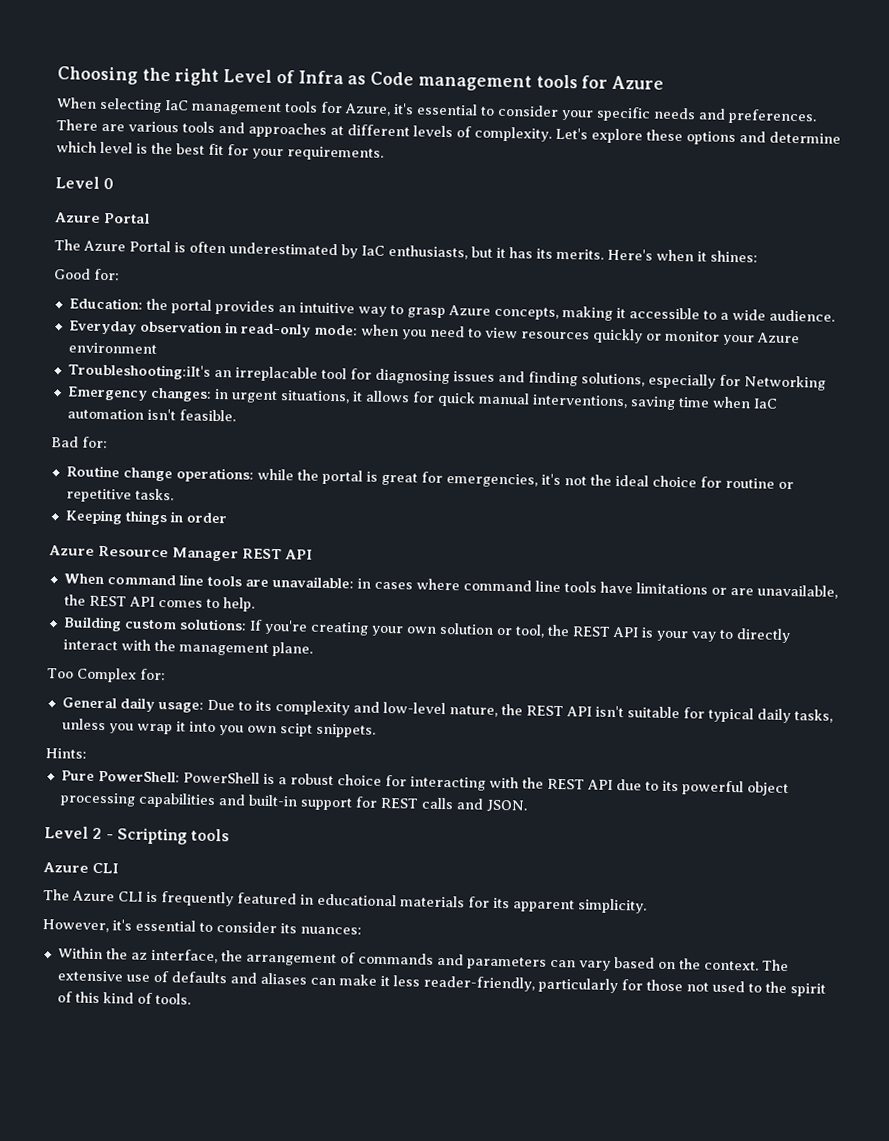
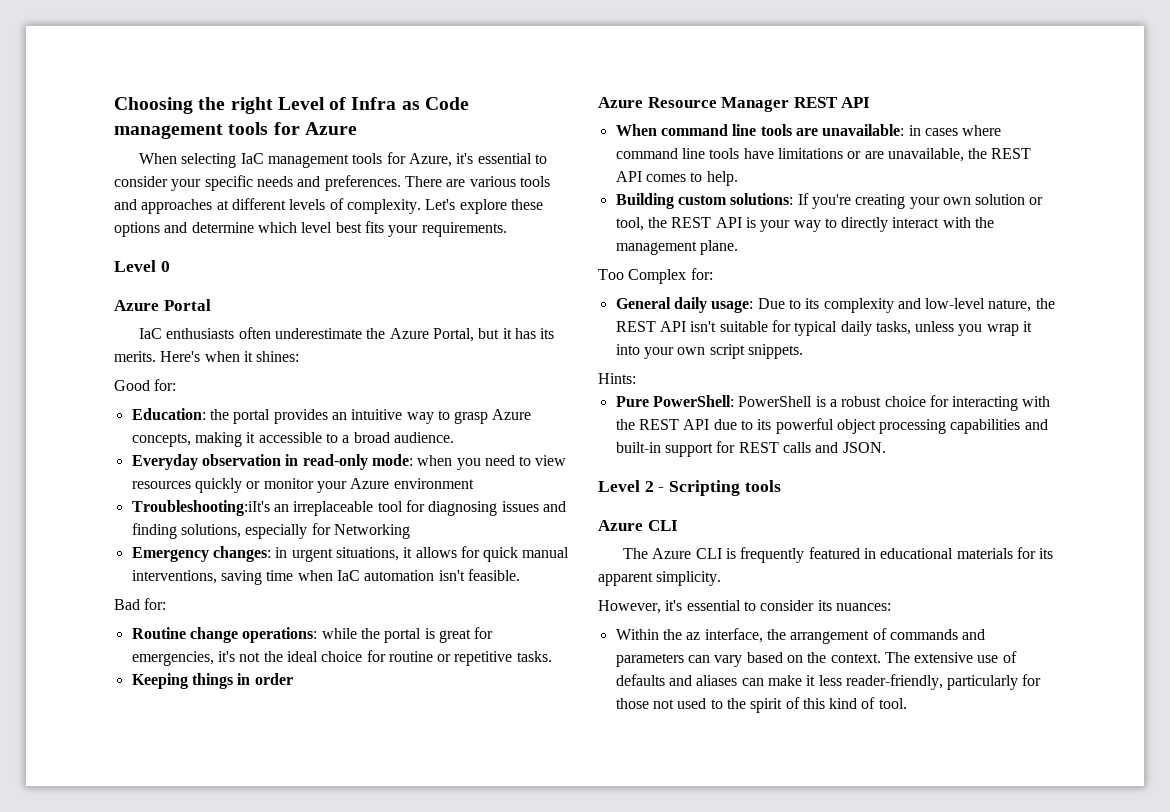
- Let's explore these options and determine which level is the best fit for your requirements.
+ Let's explore these options and determine which level best fits your requirements.
- The Azure Portal is often underestimated by IaC enthusiasts, but it has its merits.
+ IaC enthusiasts often underestimate the Azure Portal, but it has its merits.
- Education: the portal provides an intuitive way to grasp Azure concepts, making it accessible to a wide audience.
+ Education: the portal provides an intuitive way to grasp Azure concepts, making it accessible to a broad audience.
- Troubleshooting:iIt's an irreplacable tool for diagnosing issues and finding solutions, especially for Networking
+ Troubleshooting:iIt's an irreplaceable tool for diagnosing issues and finding solutions, especially for Networking
- Building custom solutions: If you're creating your own solution or tool, the REST API is your vay to directly interact with the management plane.
+ Building custom solutions: If you're creating your own solution or tool, the REST API is your way to directly interact with the management plane.
- General daily usage: Due to its complexity and low-level nature, the REST API isn't suitable for typical daily tasks, unless you wrap it into you own scipt snippets.
+ General daily usage: Due to its complexity and low-level nature, the REST API isn't suitable for typical daily tasks, unless you wrap it into your own script snippets.
- The extensive use of defaults and aliases can make it less reader-friendly, particularly for those not used to the spirit of this kind of tools.
+ The extensive use of defaults and aliases can make it less reader-friendly, particularly for those not used to the spirit of this kind of tool.

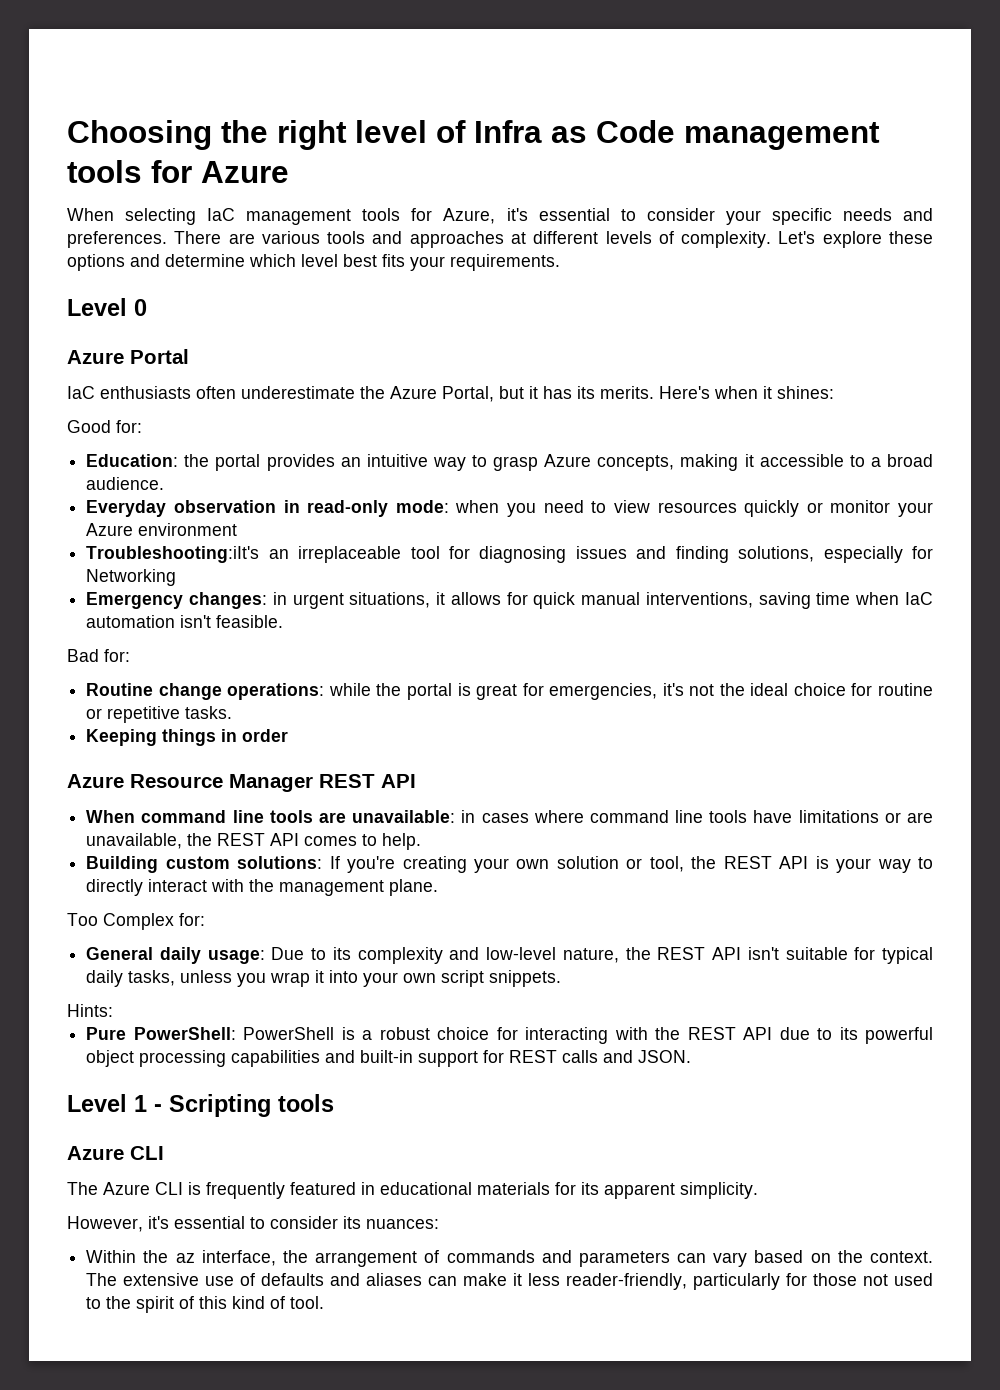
- Choosing the right Level of Infra as Code management tools for Azure
+ Choosing the right level of Infra as Code management tools for Azure
- Level 2 - Scripting tools
+ Level 1 - Scripting tools

